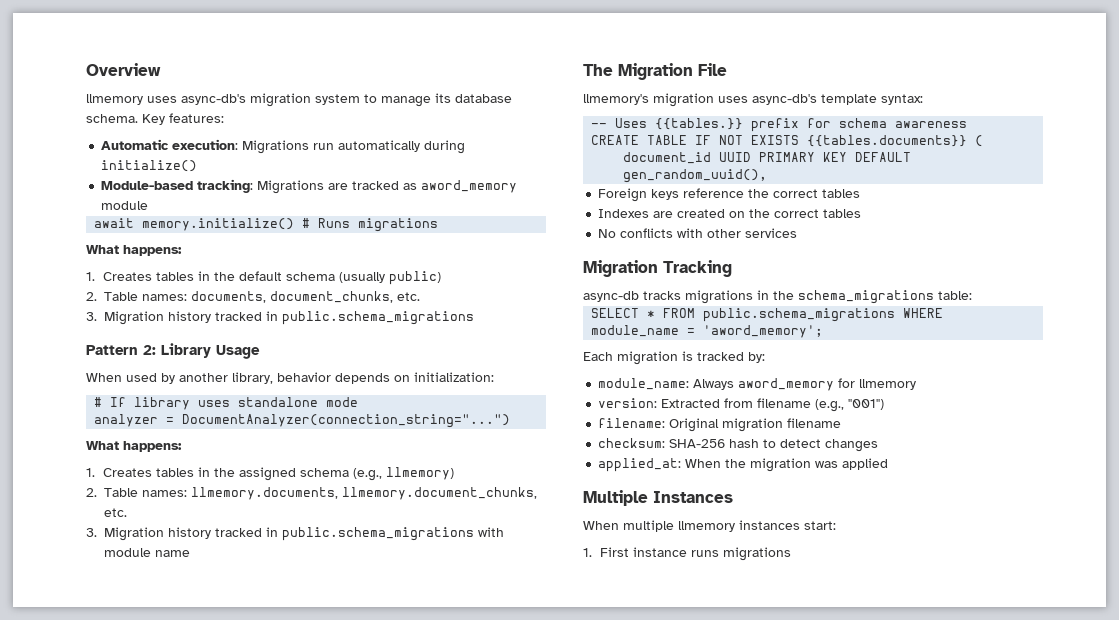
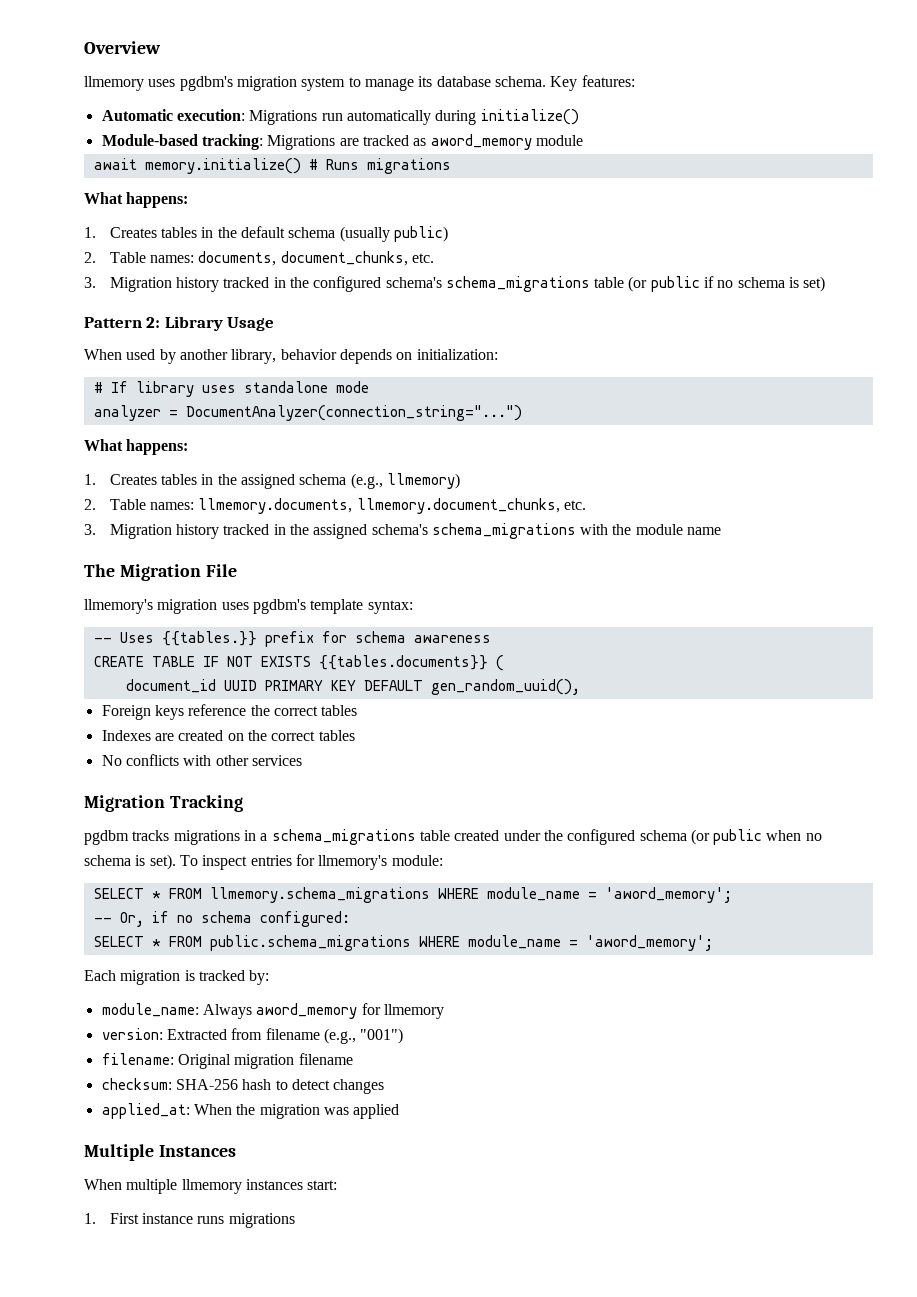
- llmemory uses async-db's migration system to manage its database schema.
+ llmemory uses pgdbm's migration system to manage its database schema.
  2. Table names: documents, document_chunks, etc.
- 3. Migration history tracked in public.schema_migrations
+ 3. Migration history tracked in the configured schema's schema_migrations table (or public if no schema is set)
- 3. Migration history tracked in public.schema_migrations with module name
+ 3. Migration history tracked in the assigned schema's schema_migrations with the module name
- llmemory's migration uses async-db's template syntax:
+ llmemory's migration uses pgdbm's template syntax:
- async-db tracks migrations in the schema_migrations table:
+ pgdbm tracks migrations in a schema_migrations table created under the configured schema (or public when no schema is set). To inspect entries for llmemory's module:
+ SELECT * FROM llmemory.schema_migrations WHERE module_name = 'aword_memory';
+ -- Or, if no schema configured:

